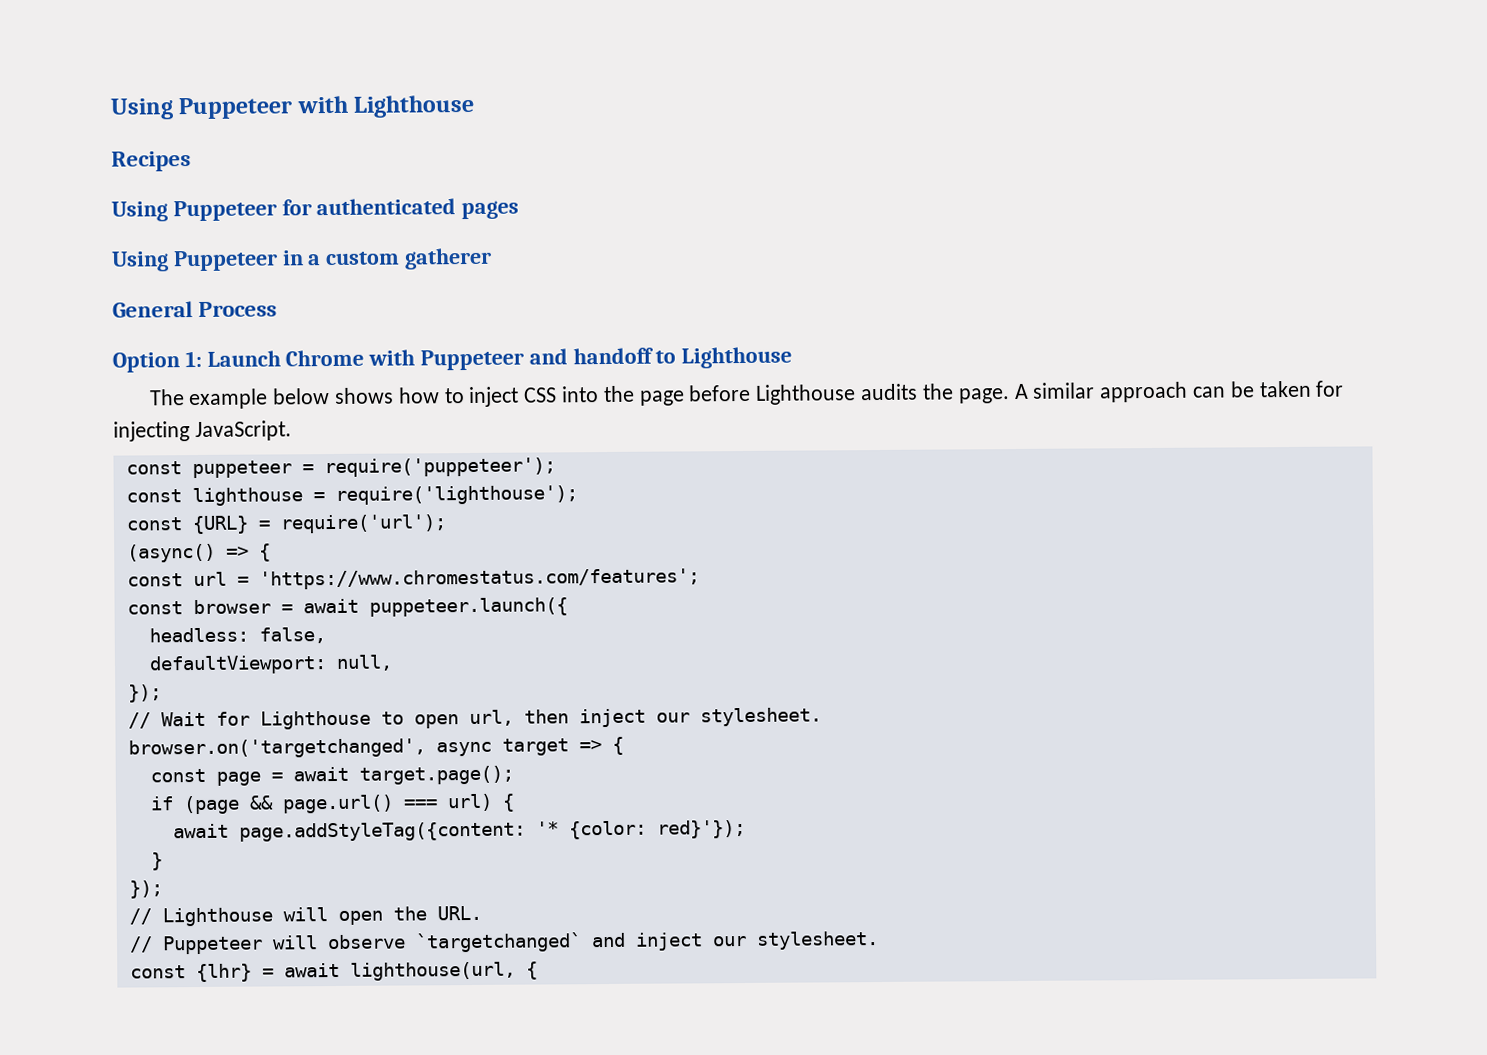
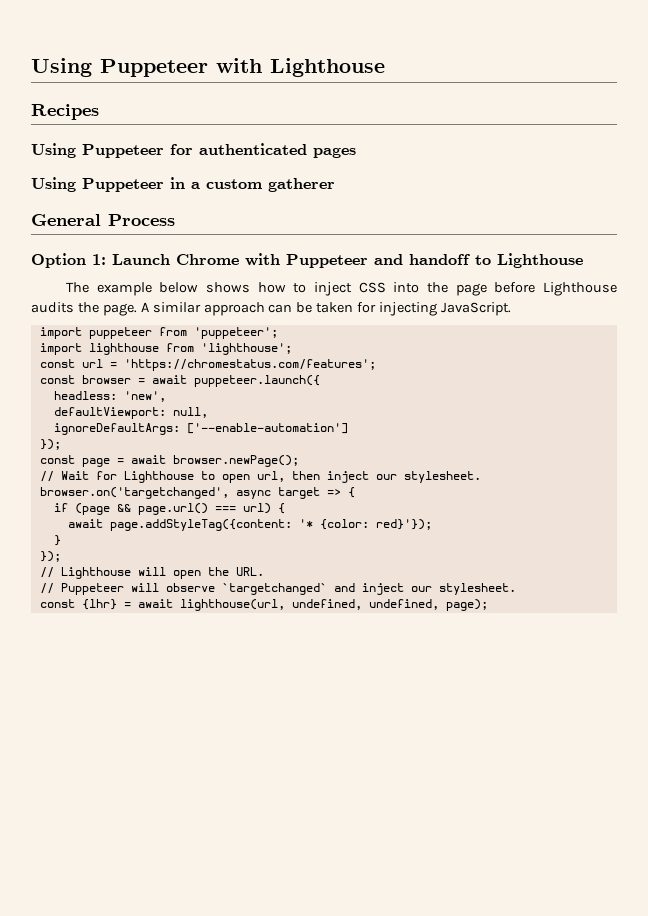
- const puppeteer = require('puppeteer');
- const lighthouse = require('lighthouse');
- const {URL} = require('url');
- (async() => {
+ import puppeteer from 'puppeteer';
+ import lighthouse from 'lighthouse';
- const url = 'https://www.chromestatus.com/features';
+ const url = 'https://chromestatus.com/features';
- headless: false,
+ headless: 'new',
  defaultViewport: null,
+ ignoreDefaultArgs: ['--enable-automation']
  });
+ const page = await browser.newPage();
- const page = await target.page();
- const {lhr} = await lighthouse(url, {
+ const {lhr} = await lighthouse(url, undefined, undefined, page);

